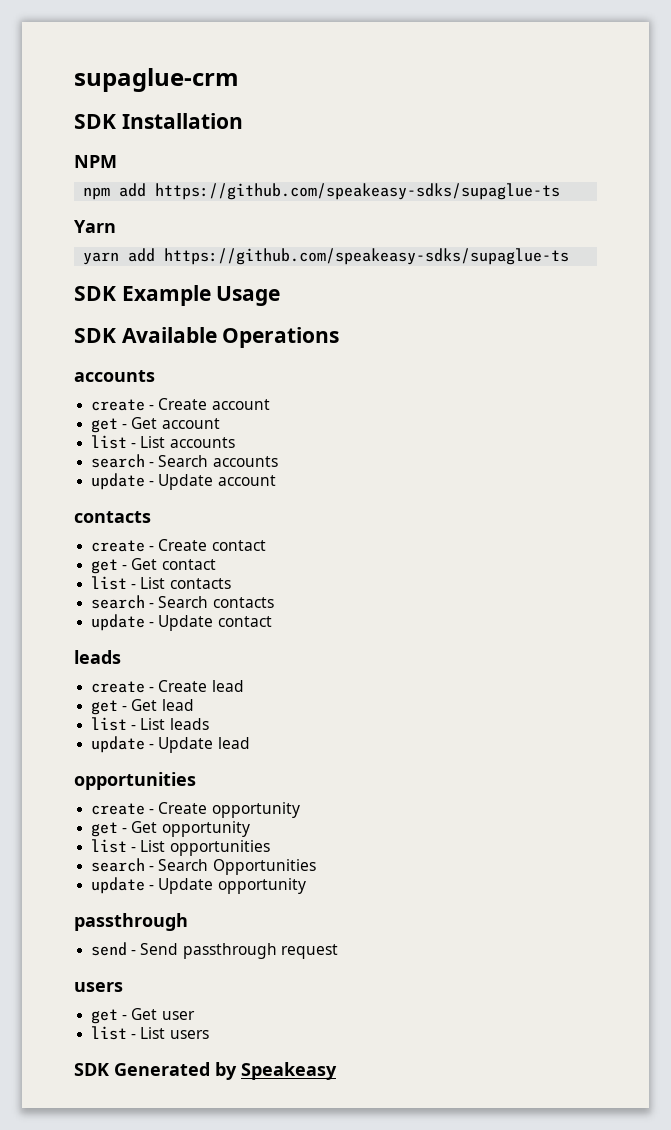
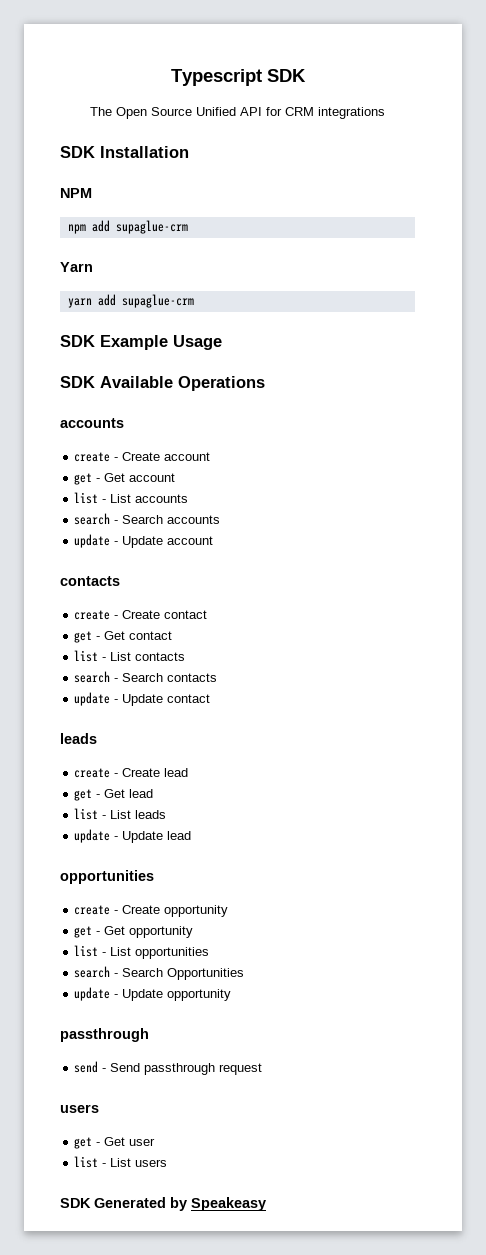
- supaglue-crm
+ Typescript SDK
+ The Open Source Unified API for CRM integrations
- npm add https://github.com/speakeasy-sdks/supaglue-ts
+ npm add supaglue-crm
- yarn add https://github.com/speakeasy-sdks/supaglue-ts
+ yarn add supaglue-crm

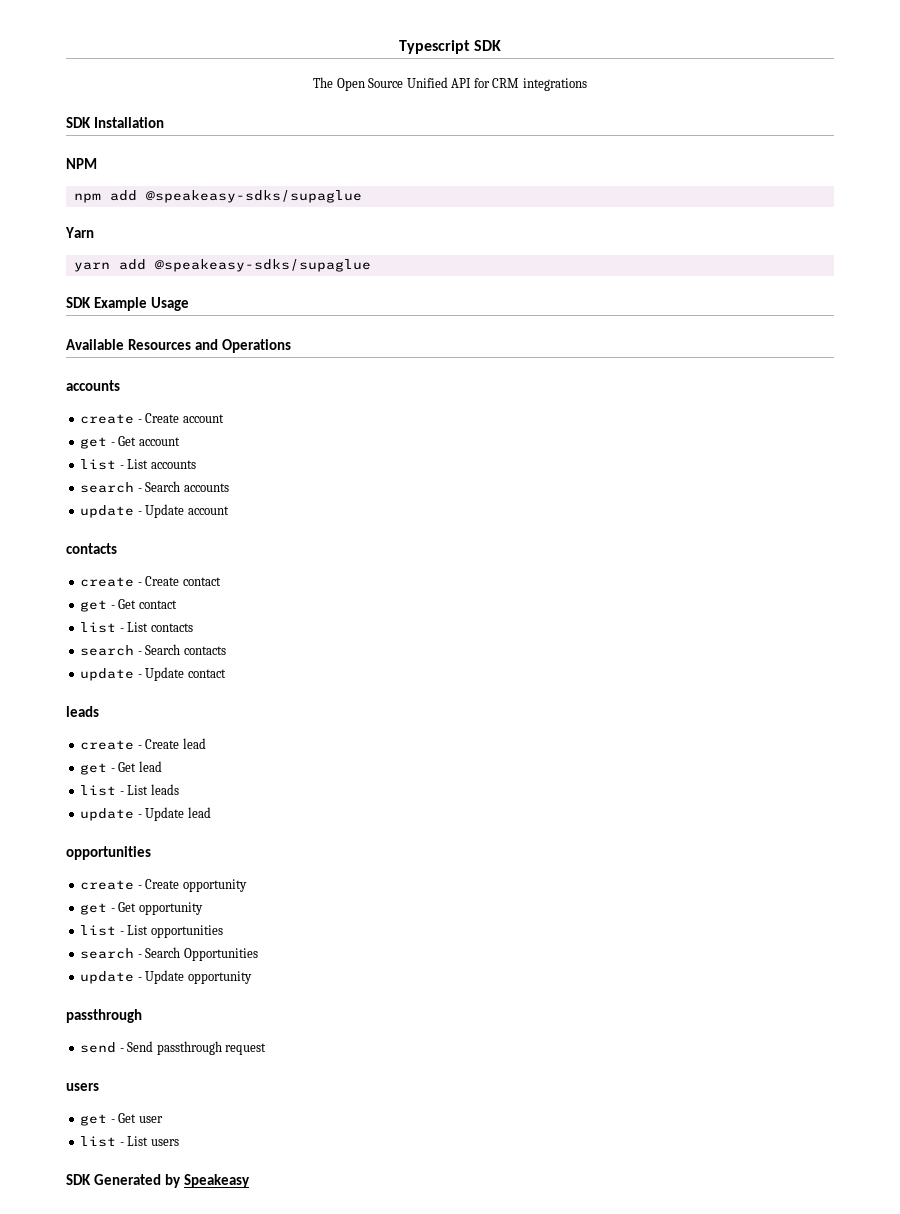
- npm add supaglue-crm
+ npm add @speakeasy-sdks/supaglue
- yarn add supaglue-crm
+ yarn add @speakeasy-sdks/supaglue
- SDK Available Operations
+ Available Resources and Operations

